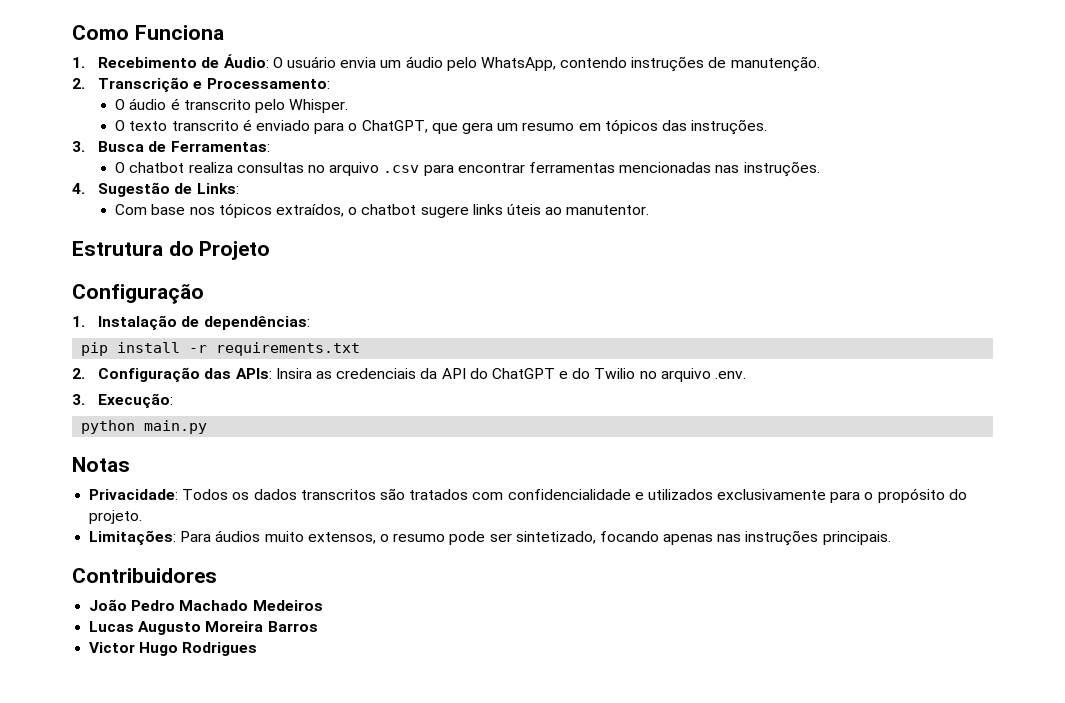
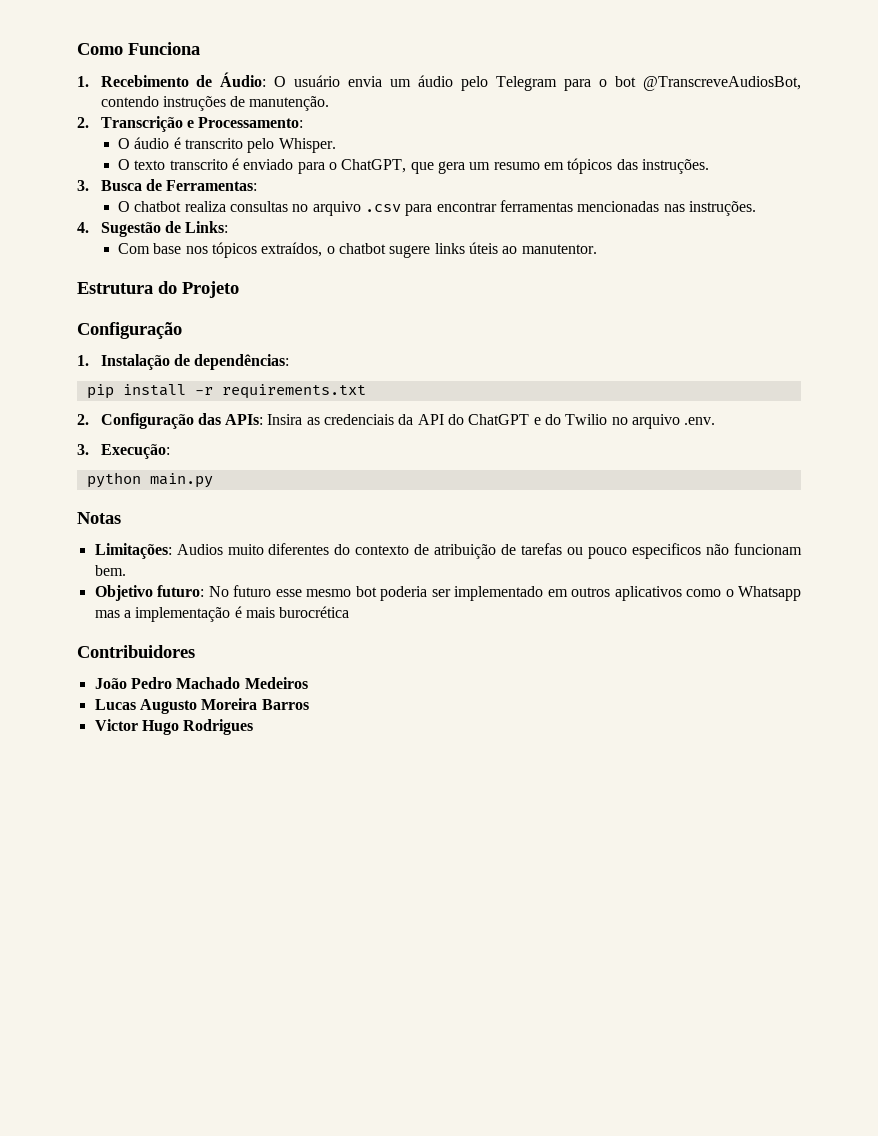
- 1. Recebimento de Áudio: O usuário envia um áudio pelo WhatsApp, contendo instruções de manutenção.
+ 1. Recebimento de Áudio: O usuário envia um áudio pelo Telegram para o bot @TranscreveAudiosBot, contendo instruções de manutenção.
- Privacidade: Todos os dados transcritos são tratados com confidencialidade e utilizados exclusivamente para o propósito do projeto.
- Limitações: Para áudios muito extensos, o resumo pode ser sintetizado, focando apenas nas instruções principais.
+ Limitações: Audios muito diferentes do contexto de atribuição de tarefas ou pouco especificos não funcionam bem.
+ Objetivo futuro: No futuro esse mesmo bot poderia ser implementado em outros aplicativos como o Whatsapp mas a implementação é mais burocrética

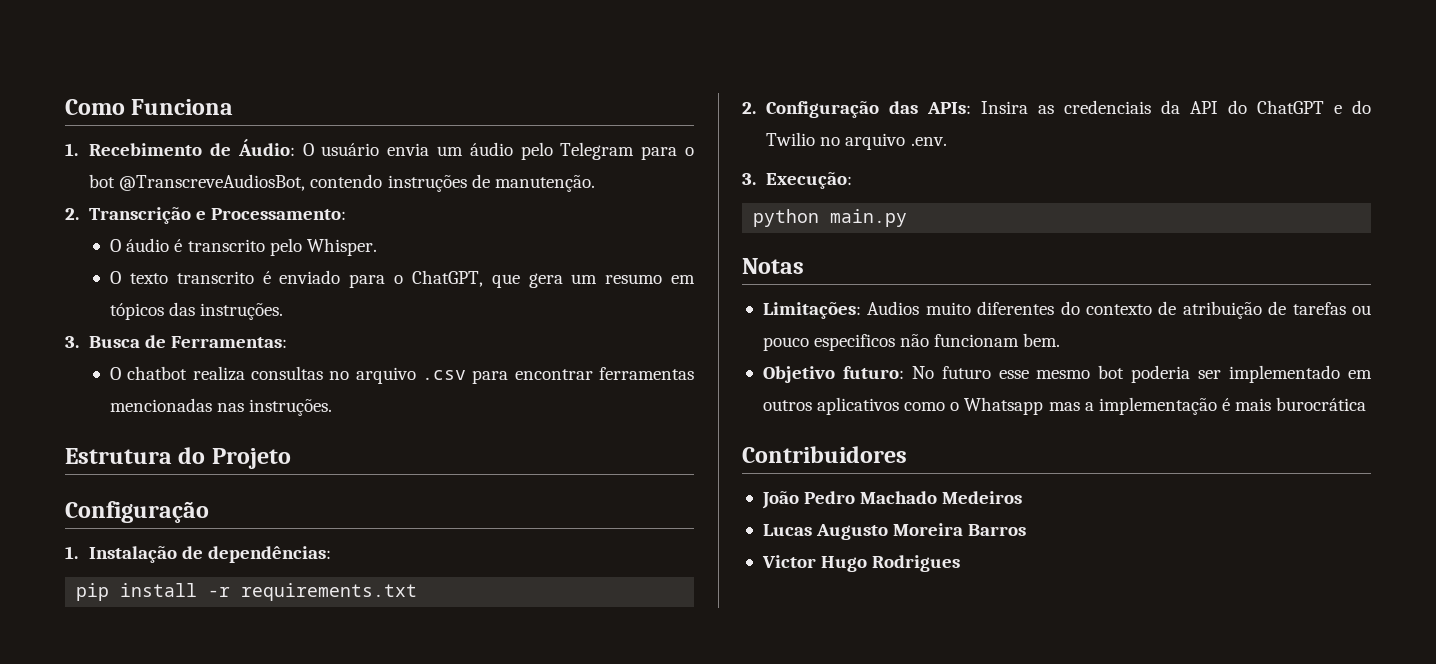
- 4. Sugestão de Links:
- Com base nos tópicos extraídos, o chatbot sugere links úteis ao manutentor.
- Objetivo futuro: No futuro esse mesmo bot poderia ser implementado em outros aplicativos como o Whatsapp mas a implementação é mais burocrética
+ Objetivo futuro: No futuro esse mesmo bot poderia ser implementado em outros aplicativos como o Whatsapp mas a implementação é mais burocrática

